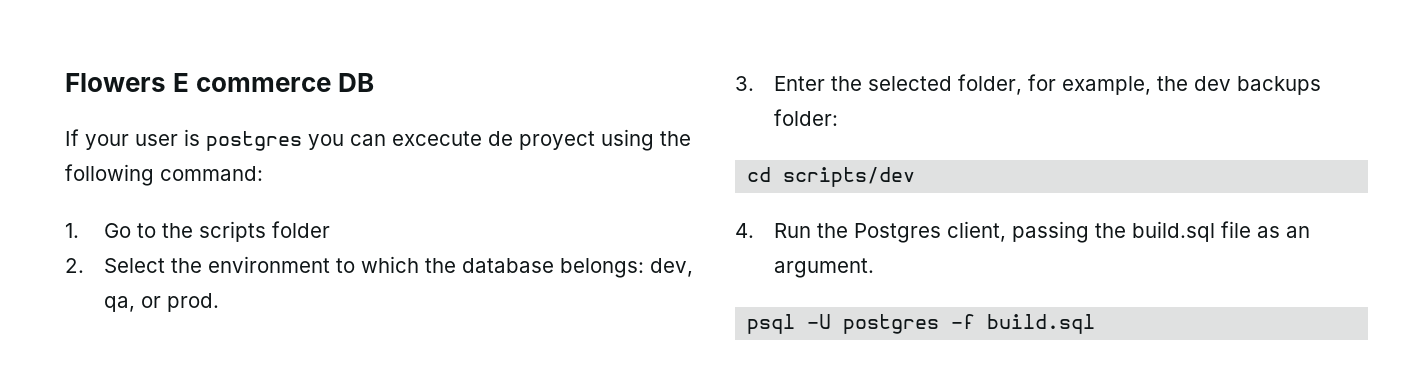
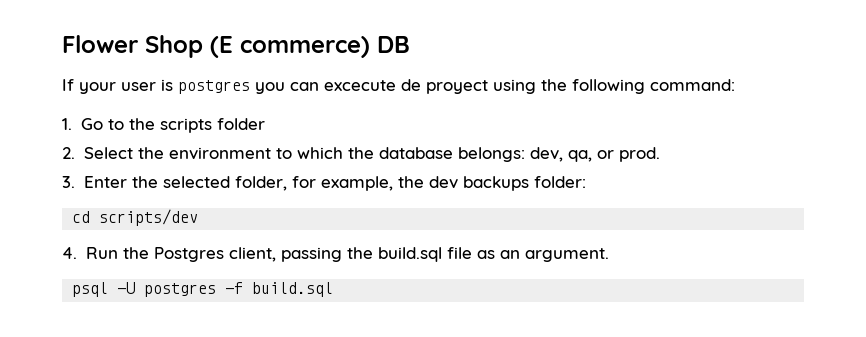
- Flowers E commerce DB
+ Flower Shop (E commerce) DB

